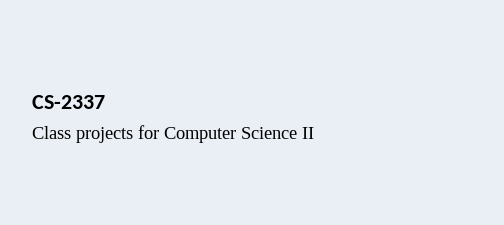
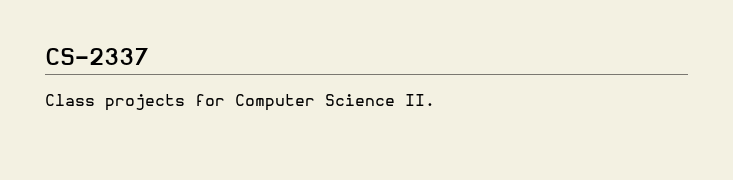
- Class projects for Computer Science II
+ Class projects for Computer Science II.

